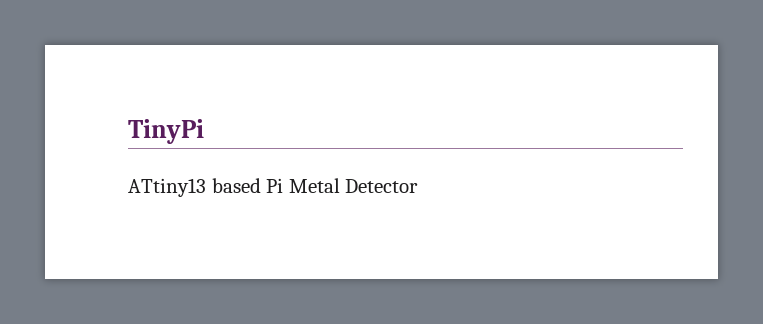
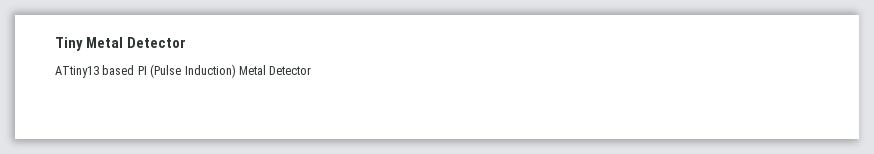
- TinyPi
+ Tiny Metal Detector
- ATtiny13 based Pi Metal Detector
+ ATtiny13 based PI (Pulse Induction) Metal Detector

